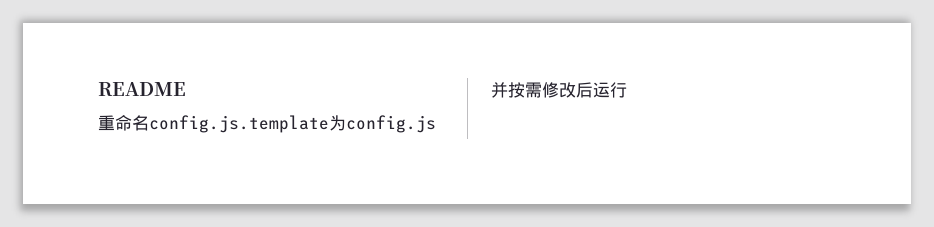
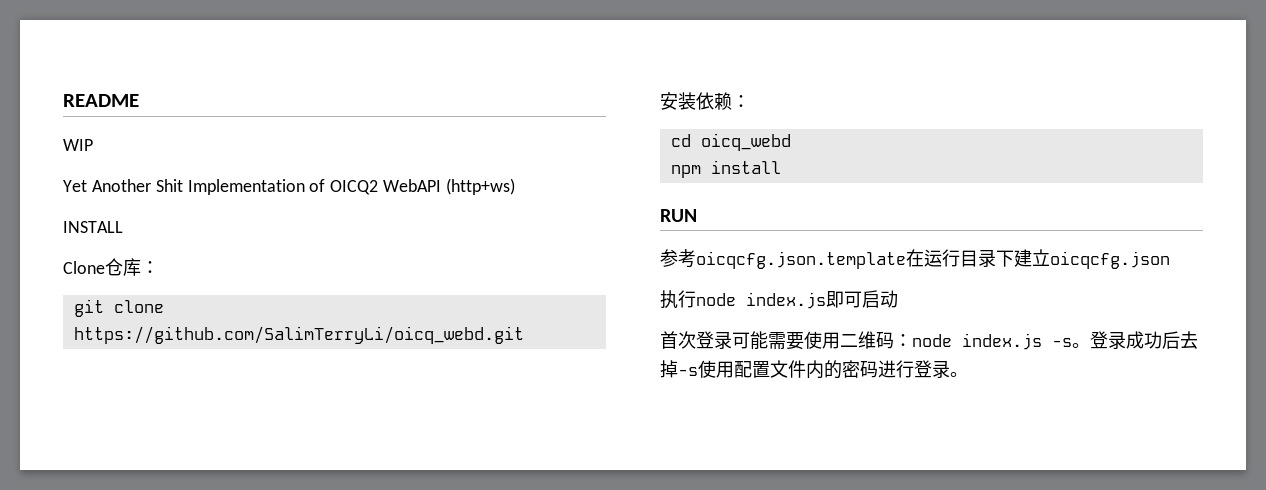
- 重命名config.js.template为config.js并按需修改后运行
+ WIP
+ Yet Another Shit Implementation of OICQ2 WebAPI (http+ws)
+ INSTALL
+ Clone仓库：
+ git clone https://github.com/SalimTerryLi/oicq_webd.git
+ 安装依赖：
+ cd oicq_webd
+ npm install
+ RUN
+ 参考oicqcfg.json.template在运行目录下建立oicqcfg.json
+ 执行node index.js即可启动
+ 首次登录可能需要使用二维码：node index.js -s。登录成功后去掉-s使用配置文件内的密码进行登录。

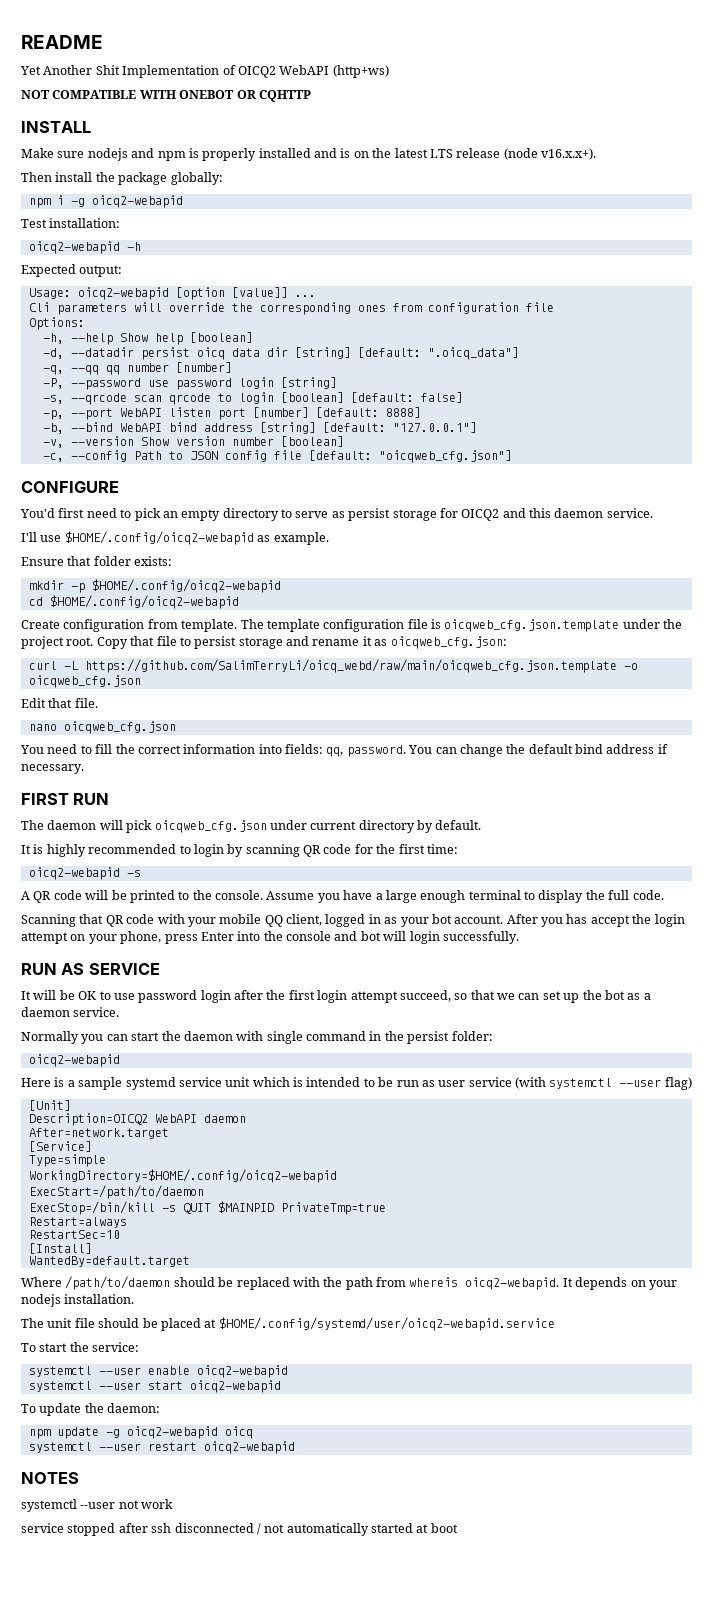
- WIP
+ NOT COMPATIBLE WITH ONEBOT OR CQHTTP
  INSTALL
- Clone仓库：
- git clone https://github.com/SalimTerryLi/oicq_webd.git
- 安装依赖：
- cd oicq_webd
- npm install
- RUN
- 参考oicqcfg.json.template在运行目录下建立oicqcfg.json
- 执行node index.js即可启动
- 首次登录可能需要使用二维码：node index.js -s。登录成功后去掉-s使用配置文件内的密码进行登录。
+ Make sure nodejs and npm is properly installed and is on the latest LTS release (node v16.x.x+).
+ Then install the package globally:
+ npm i -g oicq2-webapid
+ Test installation:
+ oicq2-webapid -h
+ Expected output:
+ Usage: oicq2-webapid [option [value]] ...
+ Cli parameters will override the corresponding ones from configuration file
+ Options:
+ -h, --help Show help [boolean]
+ -d, --datadir persist oicq data dir [string] [default: ".oicq_data"]
+ -q, --qq qq number [number]
+ -P, --password use password login [string]
+ -s, --qrcode scan qrcode to login [boolean] [default: false]
+ -p, --port WebAPI listen port [number] [default: 8888]
+ -b, --bind WebAPI bind address [string] [default: "127.0.0.1"]
+ -v, --version Show version number [boolean]
+ -c, --config Path to JSON config file [default: "oicqweb_cfg.json"]
+ CONFIGURE
+ You'd first need to pick an empty directory to serve as persist storage for OICQ2 and this daemon service.
+ I'll use $HOME/.config/oicq2-webapid as example.
+ Ensure that folder exists:
+ mkdir -p $HOME/.config/oicq2-webapid
+ cd $HOME/.config/oicq2-webapid
+ Create configuration from template. The template configuration file is oicqweb_cfg.json.template under the project root. Copy that file to persist storage and rename it as oicqweb_cfg.json:
+ curl -L https://github.com/SalimTerryLi/oicq_webd/raw/main/oicqweb_cfg.json.template -o oicqweb_cfg.json
+ Edit that file.
+ nano oicqweb_cfg.json
+ You need to fill the correct information into fields: qq, password. You can change the default bind address if necessary.
+ FIRST RUN
+ The daemon will pick oicqweb_cfg.json under current directory by default.
+ It is highly recommended to login by scanning QR code for the first time:
+ oicq2-webapid -s
+ A QR code will be printed to the console. Assume you have a large enough terminal to display the full code.
+ Scanning that QR code with your mobile QQ client, logged in as your bot account. After you has accept the login attempt on your phone, press Enter into the console and bot will login successfully.
+ RUN AS SERVICE
+ It will be OK to use password login after the first login attempt succeed, so that we can set up the bot as a daemon service.
+ Normally you can start the daemon with single command in the persist folder:
+ oicq2-webapid
+ Here is a sample systemd service unit which is intended to be run as user service (with systemctl --user flag)
+ [Unit]
+ Description=OICQ2 WebAPI daemon
+ After=network.target
+ [Service]
+ Type=simple
+ WorkingDirectory=$HOME/.config/oicq2-webapid
+ ExecStart=/path/to/daemon
+ ExecStop=/bin/kill -s QUIT $MAINPID PrivateTmp=true
+ Restart=always
+ RestartSec=10
+ [Install]
+ WantedBy=default.target
+ Where /path/to/daemon should be replaced with the path from whereis oicq2-webapid. It depends on your nodejs installation.
+ The unit file should be placed at $HOME/.config/systemd/user/oicq2-webapid.service
+ To start the service:
+ systemctl --user enable oicq2-webapid
+ systemctl --user start oicq2-webapid
+ To update the daemon:
+ npm update -g oicq2-webapid oicq
+ systemctl --user restart oicq2-webapid
+ NOTES
+ systemctl --user not work
+ service stopped after ssh disconnected / not automatically started at boot

